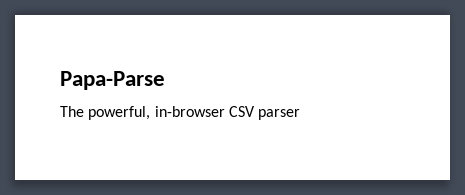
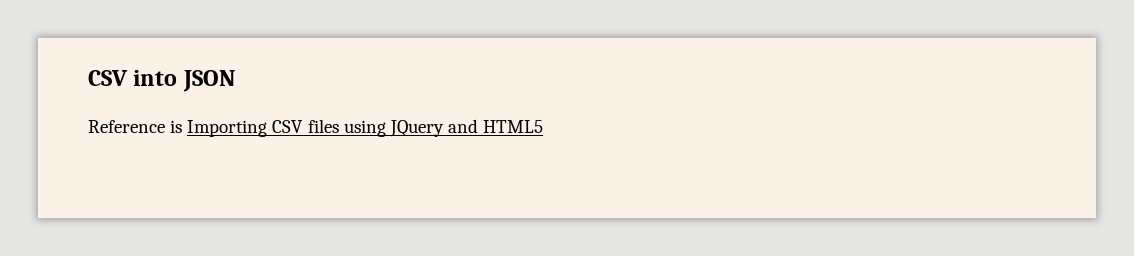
- Papa-Parse
- The powerful, in-browser CSV parser
+ CSV into JSON
+ Reference is Importing CSV files using JQuery and HTML5

